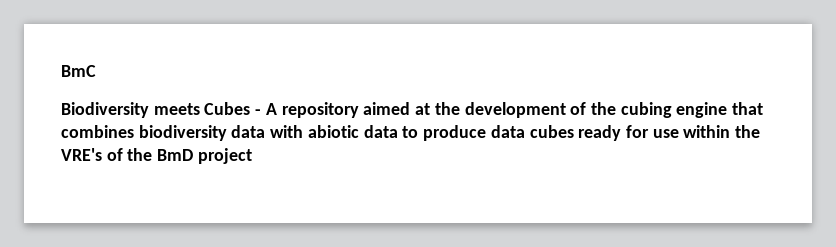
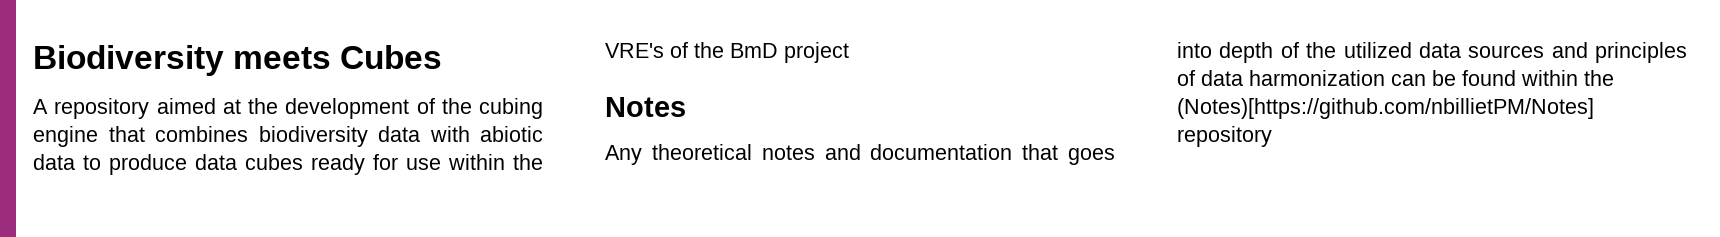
- BmC
- Biodiversity meets Cubes - A repository aimed at the development of the cubing engine that combines biodiversity data with abiotic data to produce data cubes ready for use within the VRE's of the BmD project
+ Biodiversity meets Cubes
+ A repository aimed at the development of the cubing engine that combines biodiversity data with abiotic data to produce data cubes ready for use within the VRE's of the BmD project
+ Notes
+ Any theoretical notes and documentation that goes into depth of the utilized data sources and principles of data harmonization can be found within the (Notes)[https://github.com/nbillietPM/Notes] repository

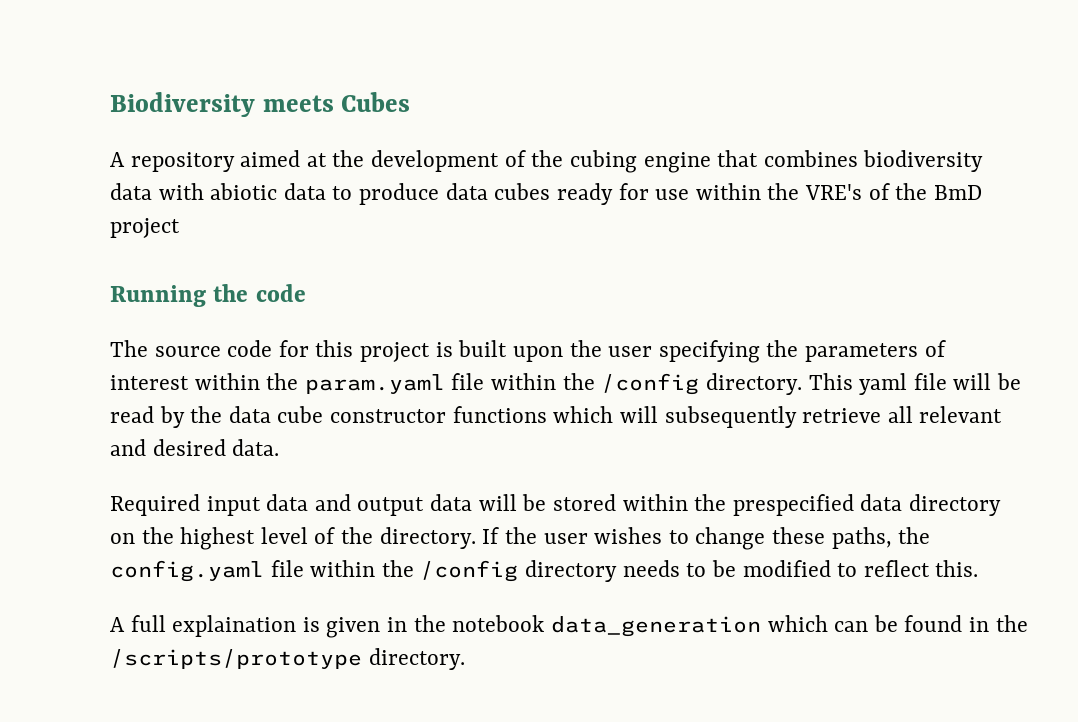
- Notes
- Any theoretical notes and documentation that goes into depth of the utilized data sources and principles of data harmonization can be found within the (Notes)[https://github.com/nbillietPM/Notes] repository
+ Running the code
+ The source code for this project is built upon the user specifying the parameters of interest within the param.yaml file within the /config directory. This yaml file will be read by the data cube constructor functions which will subsequently retrieve all relevant and desired data.
+ Required input data and output data will be stored within the prespecified data directory on the highest level of the directory. If the user wishes to change these paths, the config.yaml file within the /config directory needs to be modified to reflect this.
+ A full explaination is given in the notebook data_generation which can be found in the /scripts/prototype directory.

